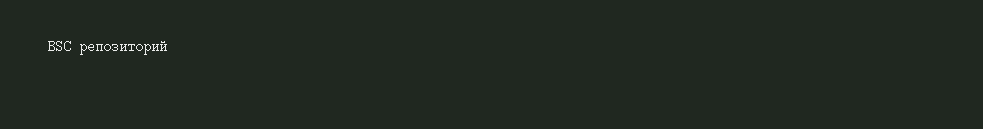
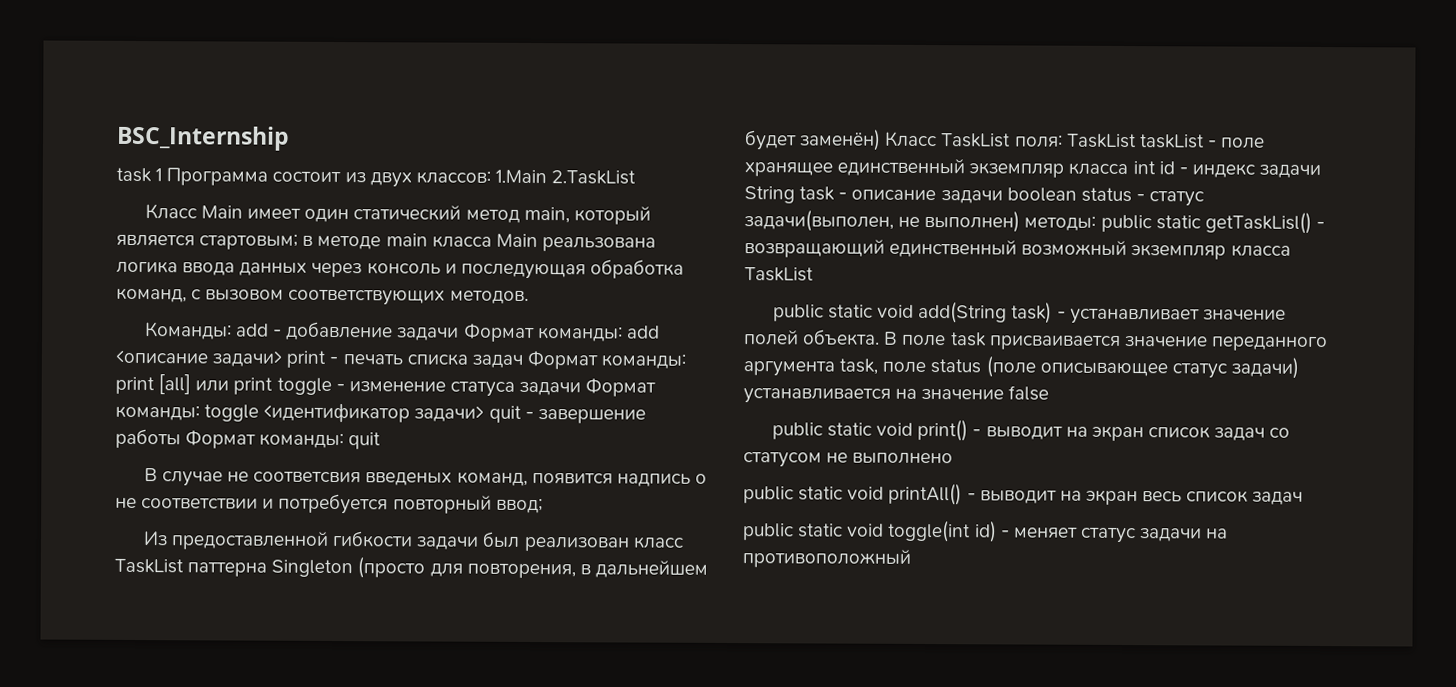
- BSC репозиторий
+ BSC_Internship
+ task 1 Программа состоит из двух классов: 1.Main 2.TaskList
+ Класс Main имеет один статический метод main, который является стартовым; в методе main класса Main реальзована логика ввода данных через консоль и последующая обработка команд, c вызовом соответствующих методов.
+ Команды: add - добавление задачи Формат команды: add <описание задачи> print - печать списка задач Формат команды: print [all] или print toggle - изменение статуса задачи Формат команды: toggle <идентификатор задачи> quit - завершение работы Формат команды: quit
+ В случае не соответсвия введеных команд, появится надпись о не соответствии и потребуется повторный ввод;
+ Из предоставленной гибкости задачи был реализован класс TaskList паттерна Singleton (просто для повторения, в дальнейшем будет заменён) Класс TaskList поля: TaskList taskList - поле хранящее единственный экземпляр класса int id - индекс задачи String task - описание задачи boolean status - статус задачи(выполен, не выполнен) методы: public static getTaskLisl() - возвращающий единственный возможный экземпляр класса TaskList
+ public static void add(String task) - устанавливает значение полей объекта. В поле task присваивается значение переданного аргумента task, поле status (поле описывающее статус задачи) устанавливается на значение false
+ public static void print() - выводит на экран список задач со статусом не выполнено
+ public static void printAll() - выводит на экран весь список задач
+ public static void toggle(int id) - меняет статус задачи на противоположный

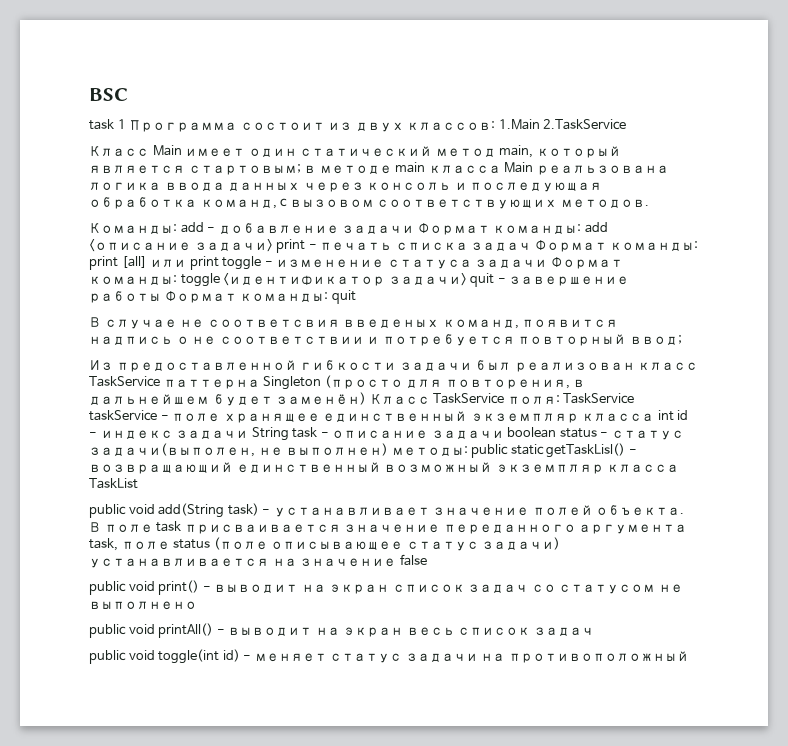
- BSC_Internship
+ BSC
- task 1 Программа состоит из двух классов: 1.Main 2.TaskList
+ task 1 Программа состоит из двух классов: 1.Main 2.TaskService
- Из предоставленной гибкости задачи был реализован класс TaskList паттерна Singleton (просто для повторения, в дальнейшем будет заменён) Класс TaskList поля: TaskList taskList - поле хранящее единственный экземпляр класса int id - индекс задачи String task - описание задачи boolean status - статус задачи(выполен, не выполнен) методы: public static getTaskLisl() - возвращающий единственный возможный экземпляр класса TaskList
+ Из предоставленной гибкости задачи был реализован класс TaskService паттерна Singleton (просто для повторения, в дальнейшем будет заменён) Класс TaskService поля: TaskService taskService - поле хранящее единственный экземпляр класса int id - индекс задачи String task - описание задачи boolean status - статус задачи(выполен, не выполнен) методы: public static getTaskLisl() - возвращающий единственный возможный экземпляр класса TaskList
- public static void add(String task) - устанавливает значение полей объекта.
+ public void add(String task) - устанавливает значение полей объекта.
- public static void print() - выводит на экран список задач со статусом не выполнено
+ public void print() - выводит на экран список задач со статусом не выполнено
- public static void printAll() - выводит на экран весь список задач
+ public void printAll() - выводит на экран весь список задач
- public static void toggle(int id) - меняет статус задачи на противоположный
+ public void toggle(int id) - меняет статус задачи на противоположный

